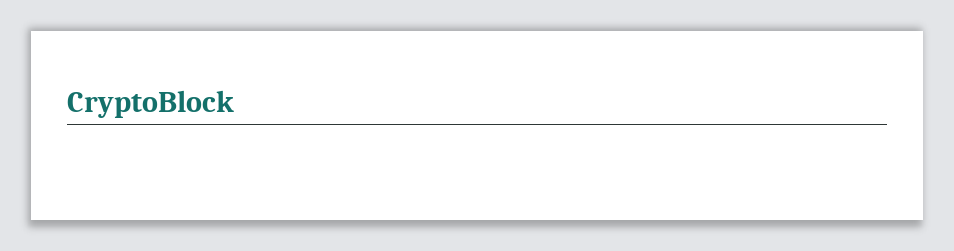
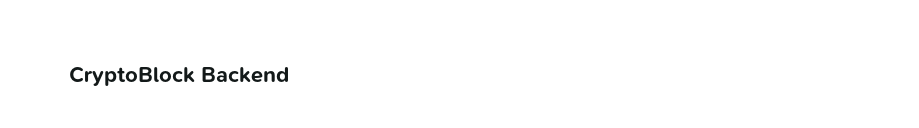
- CryptoBlock
+ CryptoBlock Backend

